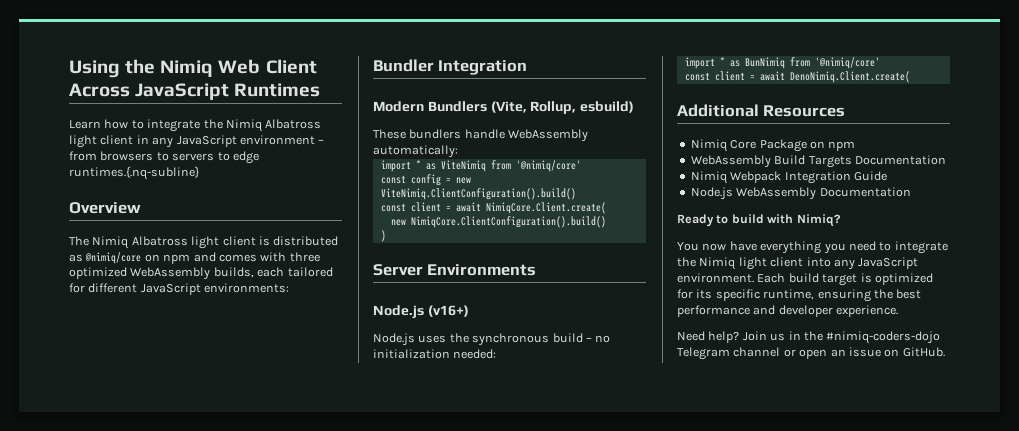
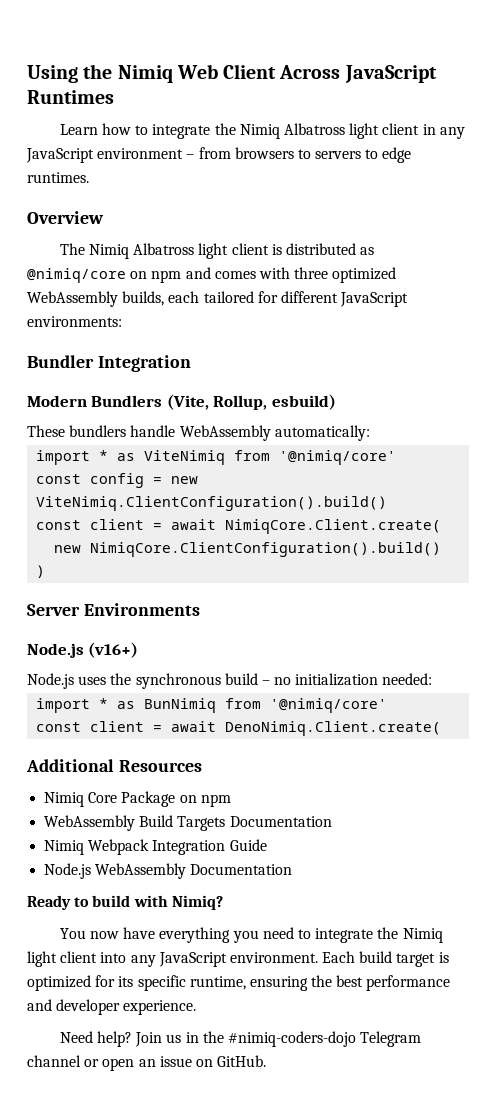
- Learn how to integrate the Nimiq Albatross light client in any JavaScript environment – from browsers to servers to edge runtimes.{.nq-subline}
+ Learn how to integrate the Nimiq Albatross light client in any JavaScript environment – from browsers to servers to edge runtimes.

